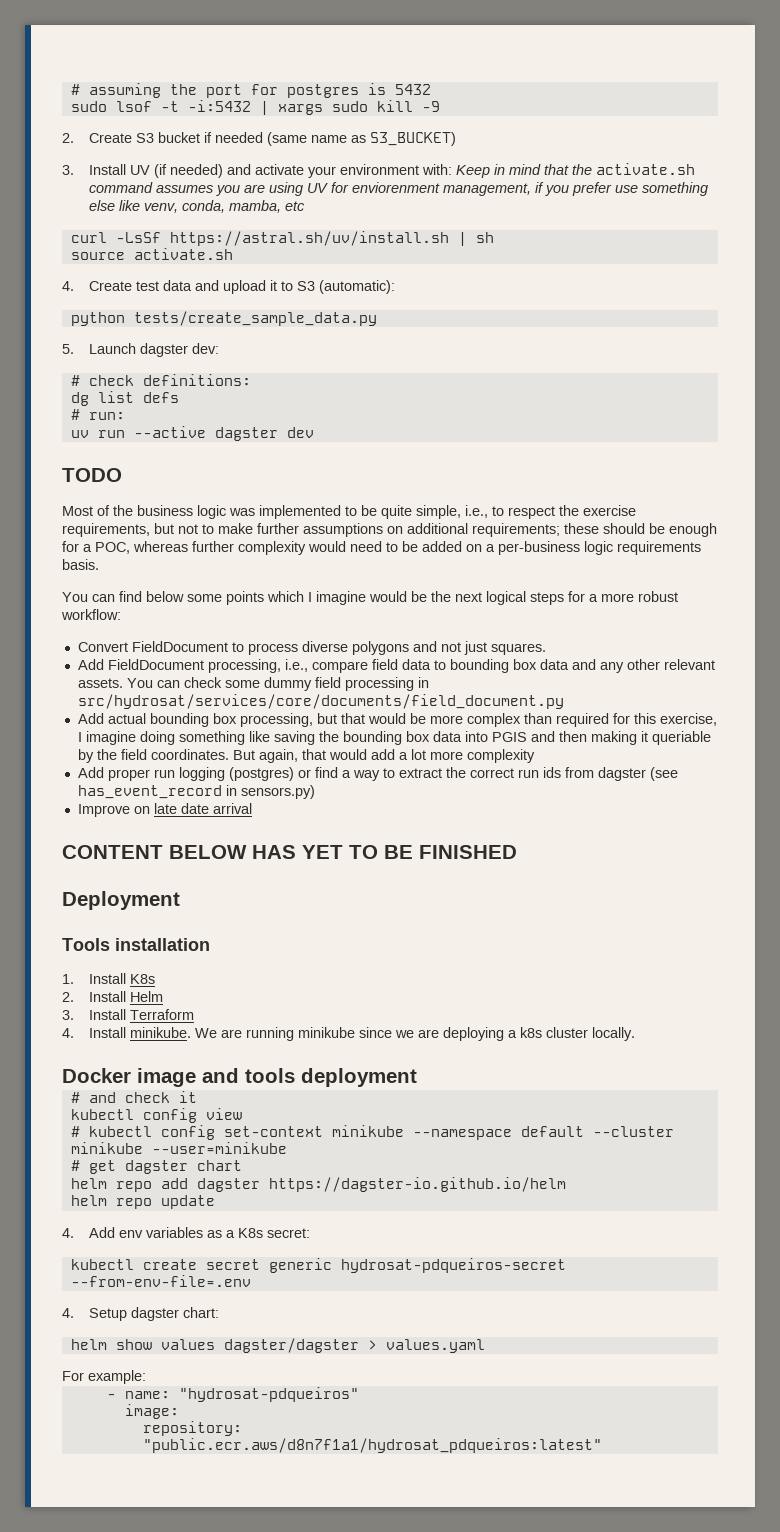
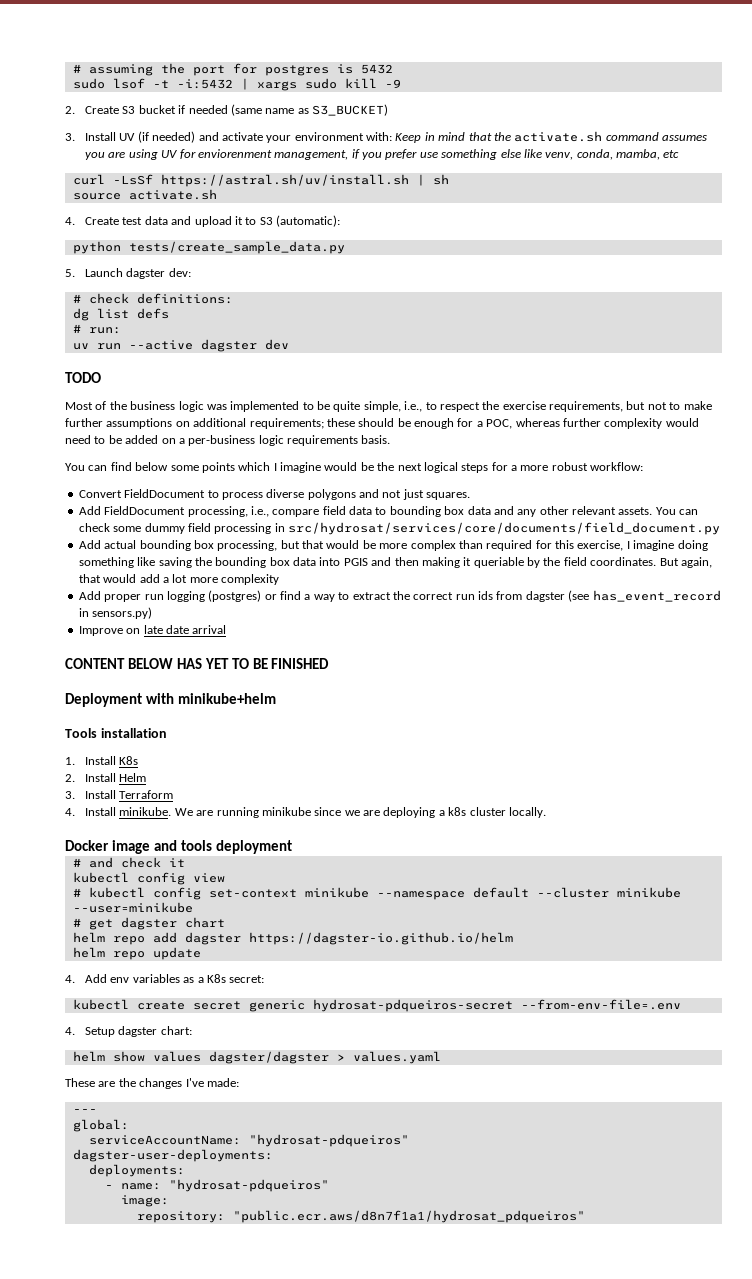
- Deployment
+ Deployment with minikube+helm
- For example:
+ These are the changes I've made:
+ ---
+ global:
+ serviceAccountName: "hydrosat-pdqueiros"
+ dagster-user-deployments:
+ deployments:
- repository: "public.ecr.aws/d8n7f1a1/hydrosat_pdqueiros:latest"
+ repository: "public.ecr.aws/d8n7f1a1/hydrosat_pdqueiros"

